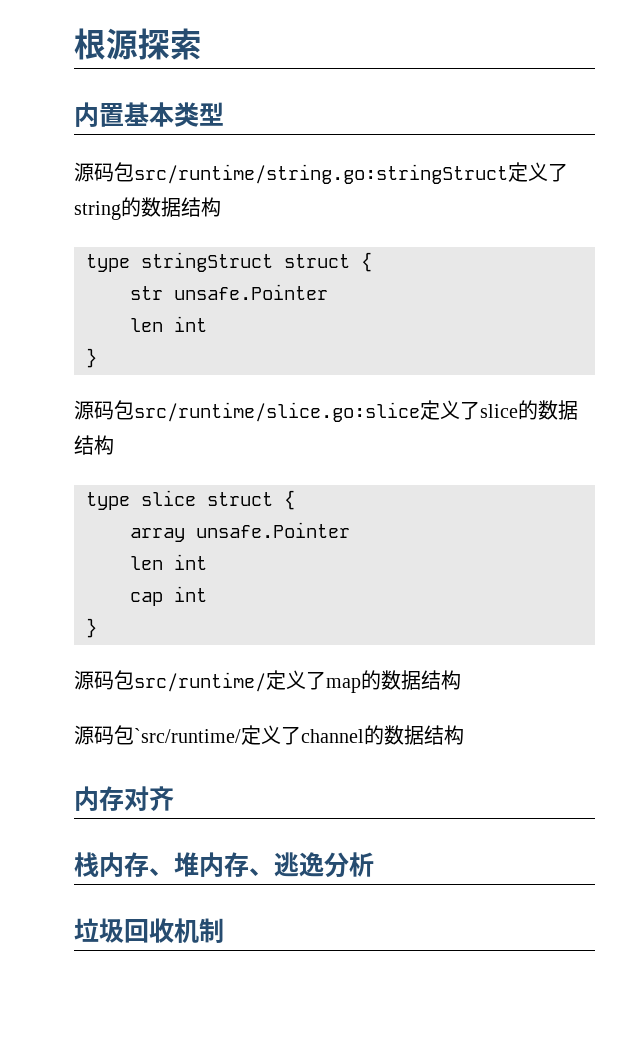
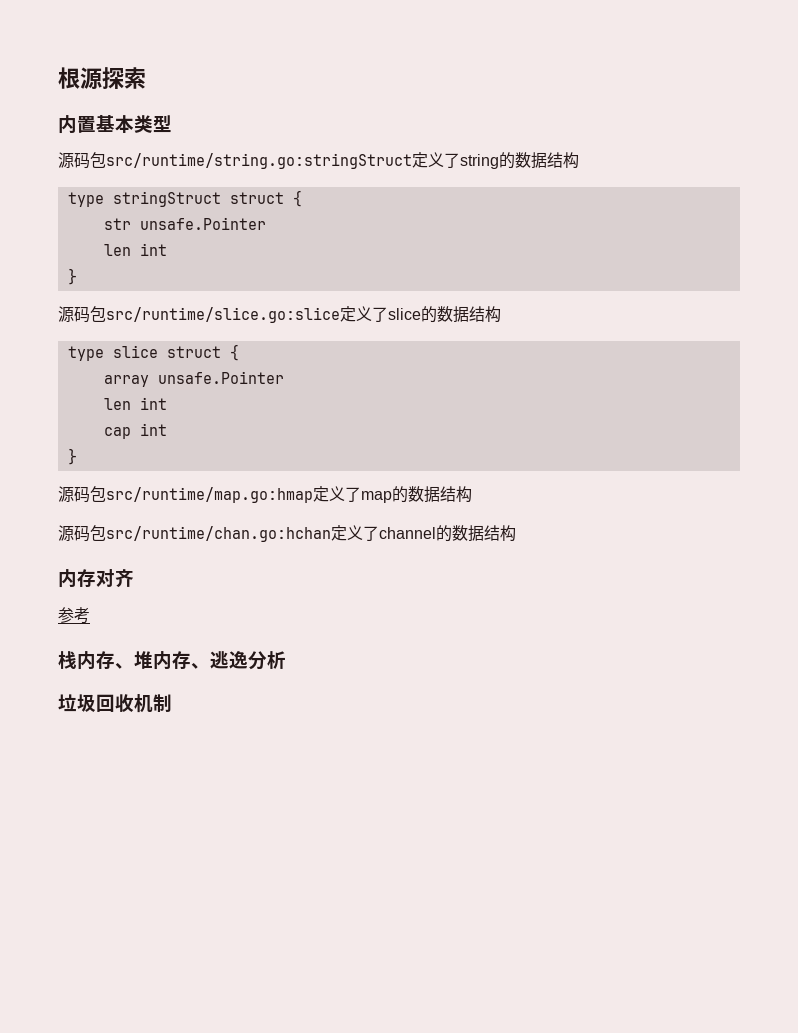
- 源码包src/runtime/定义了map的数据结构
+ 源码包src/runtime/map.go:hmap定义了map的数据结构
- 源码包`src/runtime/定义了channel的数据结构
+ 源码包src/runtime/chan.go:hchan定义了channel的数据结构
+ 参考

